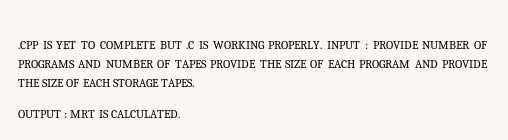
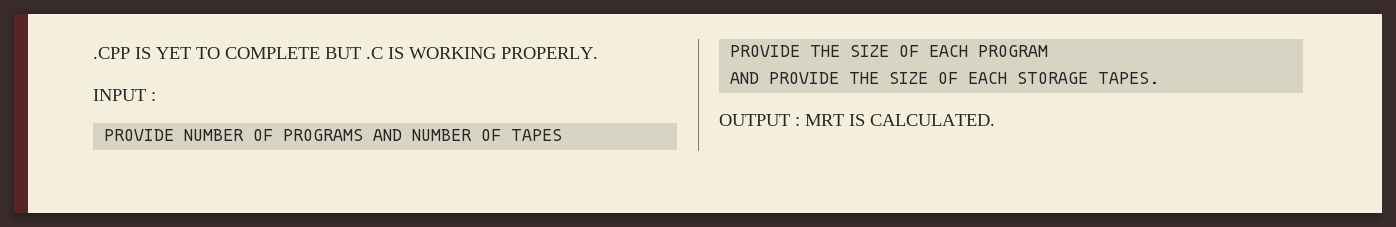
- .CPP IS YET TO COMPLETE BUT .C IS WORKING PROPERLY. INPUT : PROVIDE NUMBER OF PROGRAMS AND NUMBER OF TAPES PROVIDE THE SIZE OF EACH PROGRAM AND PROVIDE THE SIZE OF EACH STORAGE TAPES.
+ .CPP IS YET TO COMPLETE BUT .C IS WORKING PROPERLY.
+ INPUT :
+ PROVIDE NUMBER OF PROGRAMS AND NUMBER OF TAPES
+ PROVIDE THE SIZE OF EACH PROGRAM
+ AND PROVIDE THE SIZE OF EACH STORAGE TAPES.

